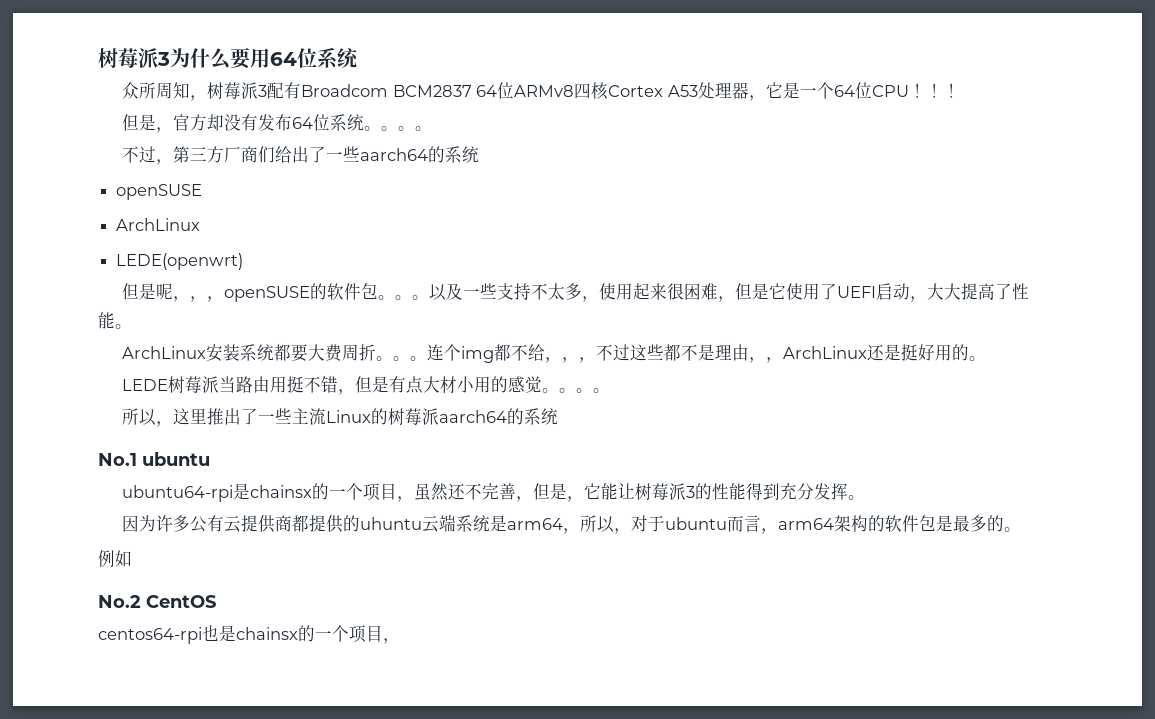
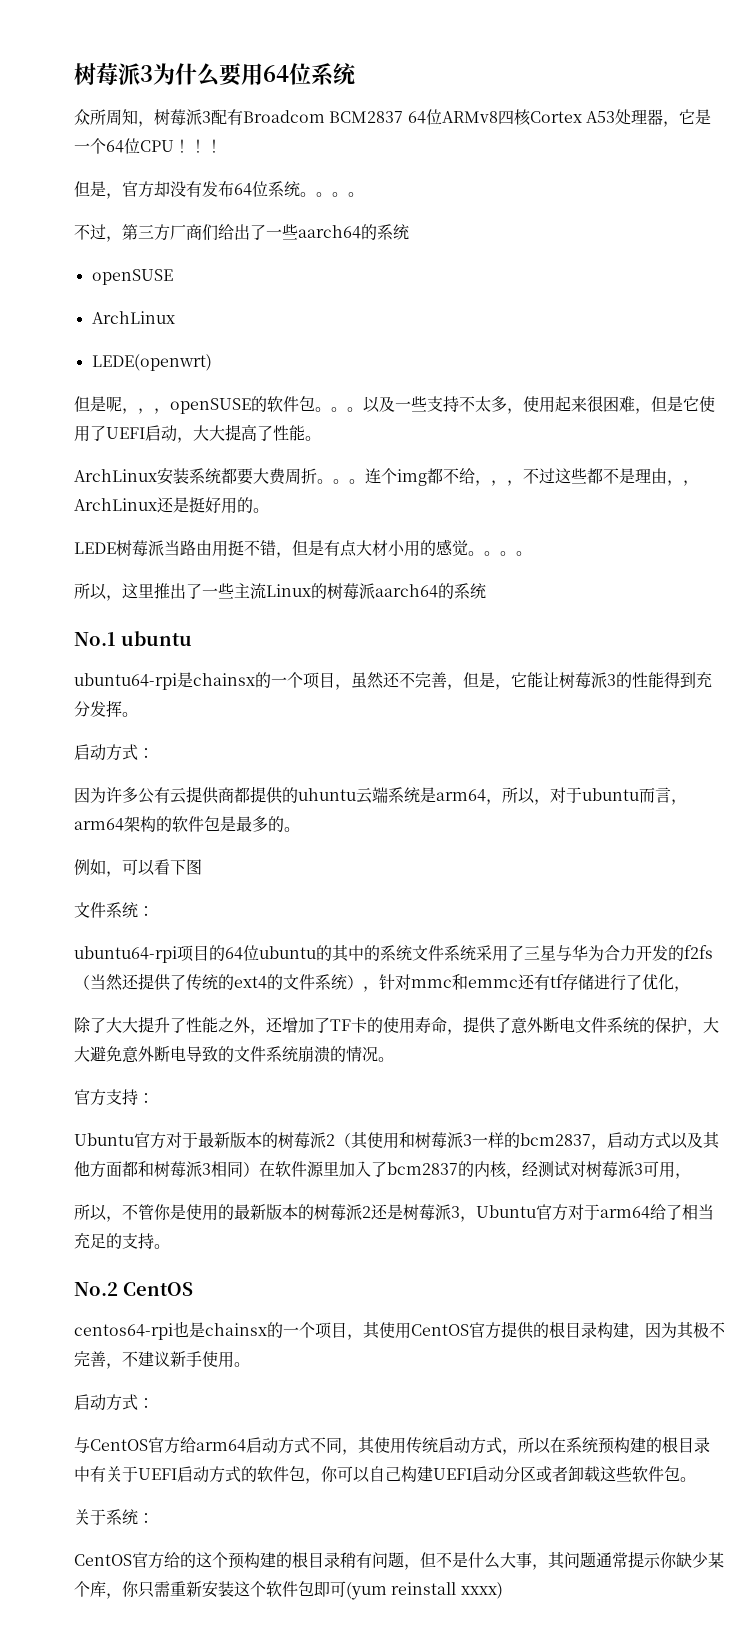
  ubuntu64-rpi是chainsx的一个项目，虽然还不完善，但是，它能让树莓派3的性能得到充分发挥。
+ 启动方式：
- 例如
+ 例如，可以看下图
+ 文件系统：
+ ubuntu64-rpi项目的64位ubuntu的其中的系统文件系统采用了三星与华为合力开发的f2fs（当然还提供了传统的ext4的文件系统），针对mmc和emmc还有tf存储进行了优化，
+ 除了大大提升了性能之外，还增加了TF卡的使用寿命，提供了意外断电文件系统的保护，大大避免意外断电导致的文件系统崩溃的情况。
+ 官方支持：
+ Ubuntu官方对于最新版本的树莓派2（其使用和树莓派3一样的bcm2837，启动方式以及其他方面都和树莓派3相同）在软件源里加入了bcm2837的内核，经测试对树莓派3可用，
+ 所以，不管你是使用的最新版本的树莓派2还是树莓派3，Ubuntu官方对于arm64给了相当充足的支持。
- centos64-rpi也是chainsx的一个项目，
+ centos64-rpi也是chainsx的一个项目，其使用CentOS官方提供的根目录构建，因为其极不完善，不建议新手使用。
+ 启动方式：
+ 与CentOS官方给arm64启动方式不同，其使用传统启动方式，所以在系统预构建的根目录中有关于UEFI启动方式的软件包，你可以自己构建UEFI启动分区或者卸载这些软件包。
+ 关于系统：
+ CentOS官方给的这个预构建的根目录稍有问题，但不是什么大事，其问题通常提示你缺少某个库，你只需重新安装这个软件包即可(yum reinstall xxxx)

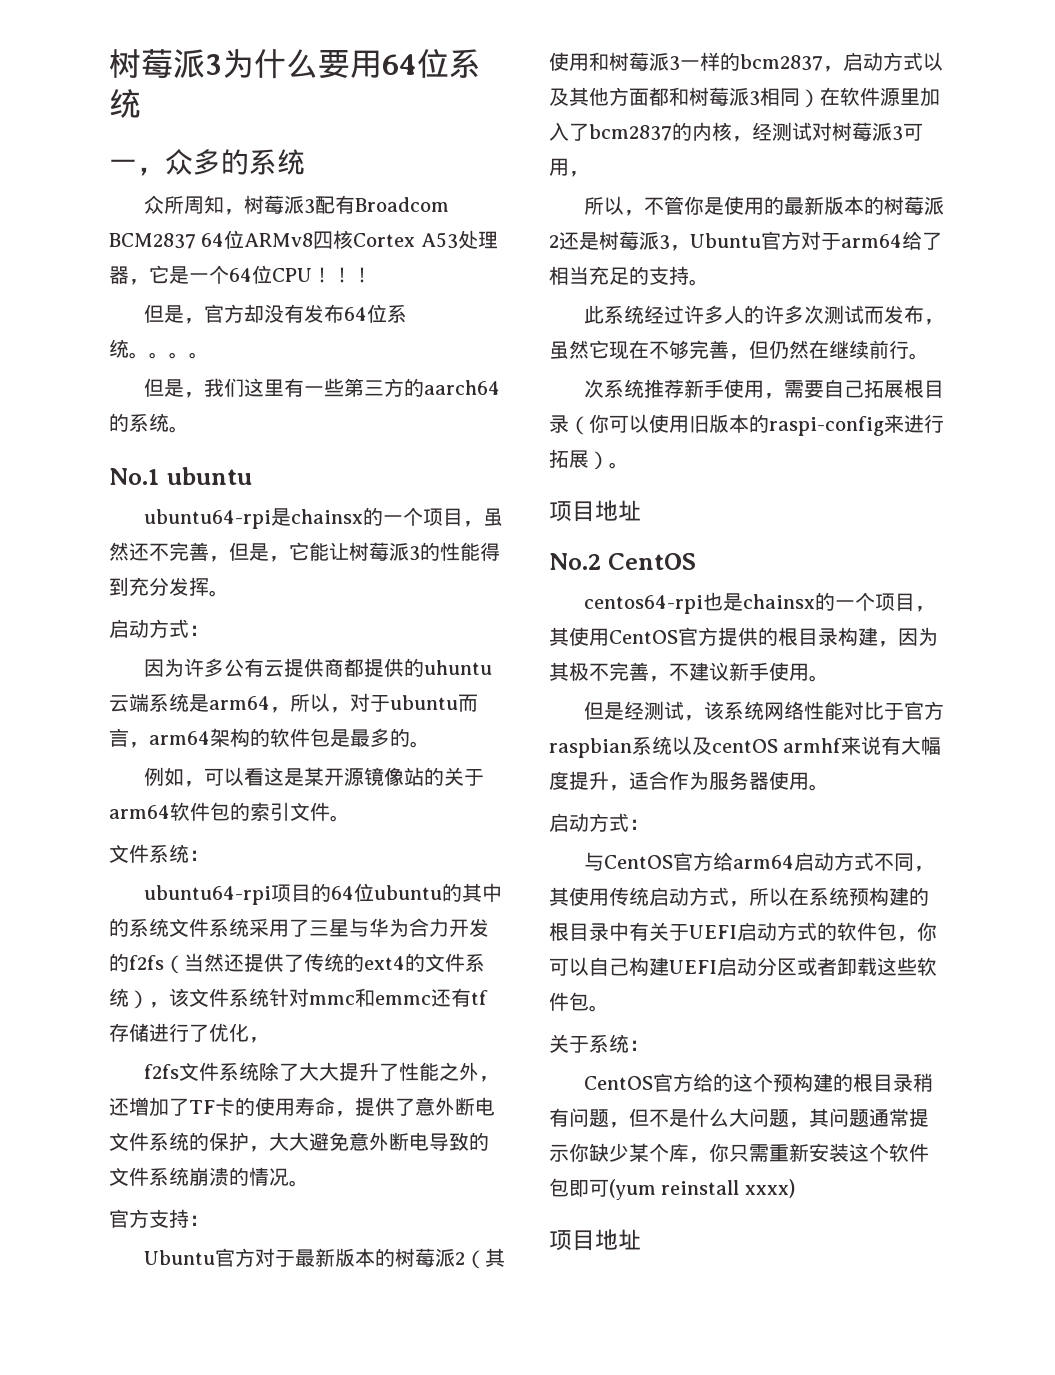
+ 一，众多的系统
- 不过，第三方厂商们给出了一些aarch64的系统
- openSUSE
- ArchLinux
- LEDE(openwrt)
- 但是呢，，，openSUSE的软件包。。。以及一些支持不太多，使用起来很困难，但是它使用了UEFI启动，大大提高了性能。
- ArchLinux安装系统都要大费周折。。。连个img都不给，，，不过这些都不是理由，，ArchLinux还是挺好用的。
- LEDE树莓派当路由用挺不错，但是有点大材小用的感觉。。。。
- 所以，这里推出了一些主流Linux的树莓派aarch64的系统
+ 但是，我们这里有一些第三方的aarch64的系统。
- 例如，可以看下图
+ 例如，可以看这是某开源镜像站的关于arm64软件包的索引文件。
- ubuntu64-rpi项目的64位ubuntu的其中的系统文件系统采用了三星与华为合力开发的f2fs（当然还提供了传统的ext4的文件系统），针对mmc和emmc还有tf存储进行了优化，
+ ubuntu64-rpi项目的64位ubuntu的其中的系统文件系统采用了三星与华为合力开发的f2fs（当然还提供了传统的ext4的文件系统），该文件系统针对mmc和emmc还有tf存储进行了优化，
- 除了大大提升了性能之外，还增加了TF卡的使用寿命，提供了意外断电文件系统的保护，大大避免意外断电导致的文件系统崩溃的情况。
+ f2fs文件系统除了大大提升了性能之外，还增加了TF卡的使用寿命，提供了意外断电文件系统的保护，大大避免意外断电导致的文件系统崩溃的情况。
+ 此系统经过许多人的许多次测试而发布，虽然它现在不够完善，但仍然在继续前行。
+ 次系统推荐新手使用，需要自己拓展根目录（你可以使用旧版本的raspi-config来进行拓展）。
+ 项目地址
+ 但是经测试，该系统网络性能对比于官方raspbian系统以及centOS armhf来说有大幅度提升，适合作为服务器使用。
- CentOS官方给的这个预构建的根目录稍有问题，但不是什么大事，其问题通常提示你缺少某个库，你只需重新安装这个软件包即可(yum reinstall xxxx)
+ CentOS官方给的这个预构建的根目录稍有问题，但不是什么大问题，其问题通常提示你缺少某个库，你只需重新安装这个软件包即可(yum reinstall xxxx)
+ 项目地址

